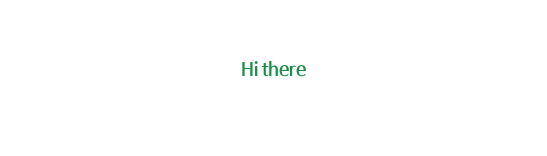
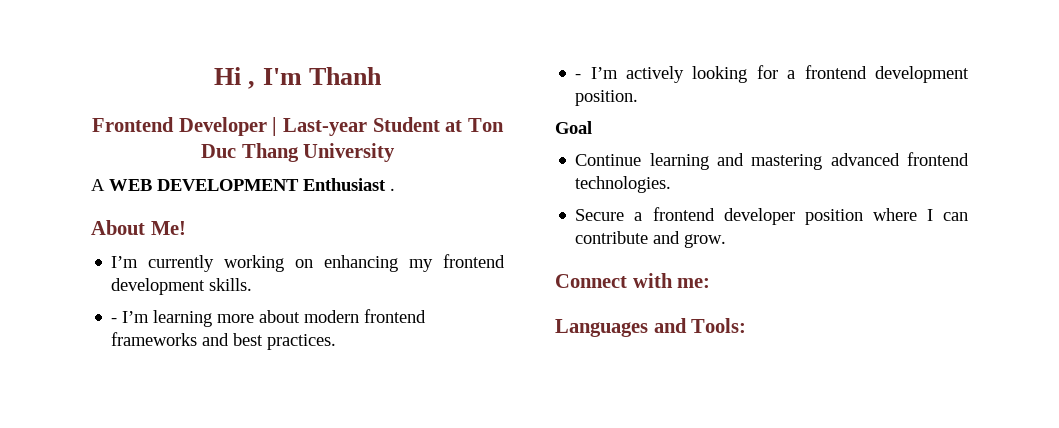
- Hi there
+ Hi , I'm Thanh
+ Frontend Developer | Last-year Student at Ton Duc Thang University
+ A WEB DEVELOPMENT Enthusiast .
+ About Me!
+ I’m currently working on enhancing my frontend development skills.
+ - I’m learning more about modern frontend frameworks and best practices.
+ - I’m actively looking for a frontend development position.
+ Goal
+ Continue learning and mastering advanced frontend technologies.
+ Secure a frontend developer position where I can contribute and grow.
+ Connect with me:
+ Languages and Tools:

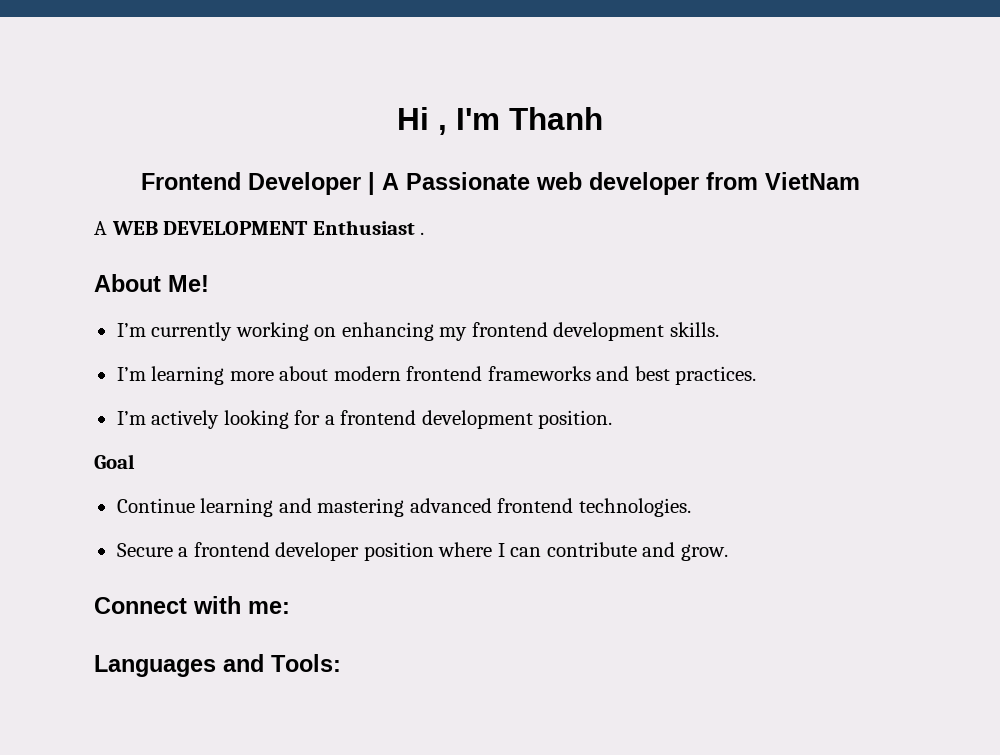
- Frontend Developer | Last-year Student at Ton Duc Thang University
+ Frontend Developer | A Passionate web developer from VietNam
- - I’m learning more about modern frontend frameworks and best practices.
+ I’m learning more about modern frontend frameworks and best practices.
- - I’m actively looking for a frontend development position.
+ I’m actively looking for a frontend development position.

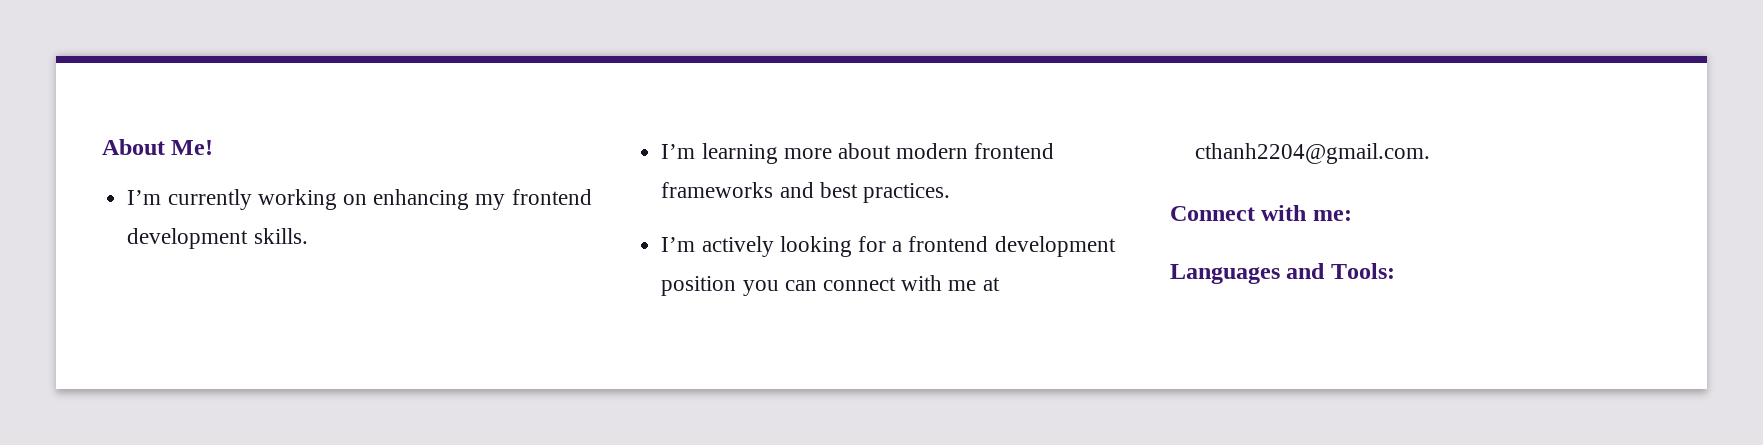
- Hi , I'm Thanh
- Frontend Developer | A Passionate web developer from VietNam
- A WEB DEVELOPMENT Enthusiast .
- I’m actively looking for a frontend development position.
- Goal
- Continue learning and mastering advanced frontend technologies.
- Secure a frontend developer position where I can contribute and grow.
+ I’m actively looking for a frontend development position you can connect with me at cthanh2204@gmail.com.

